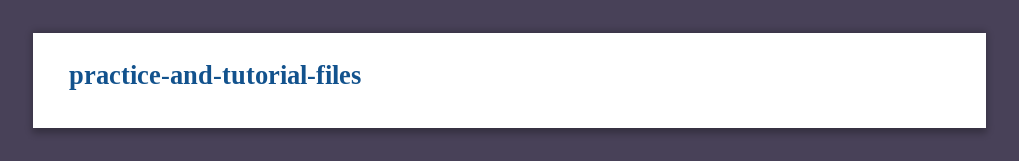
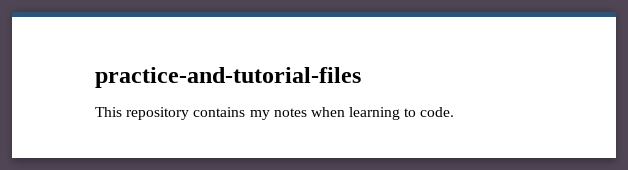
+ This repository contains my notes when learning to code.

